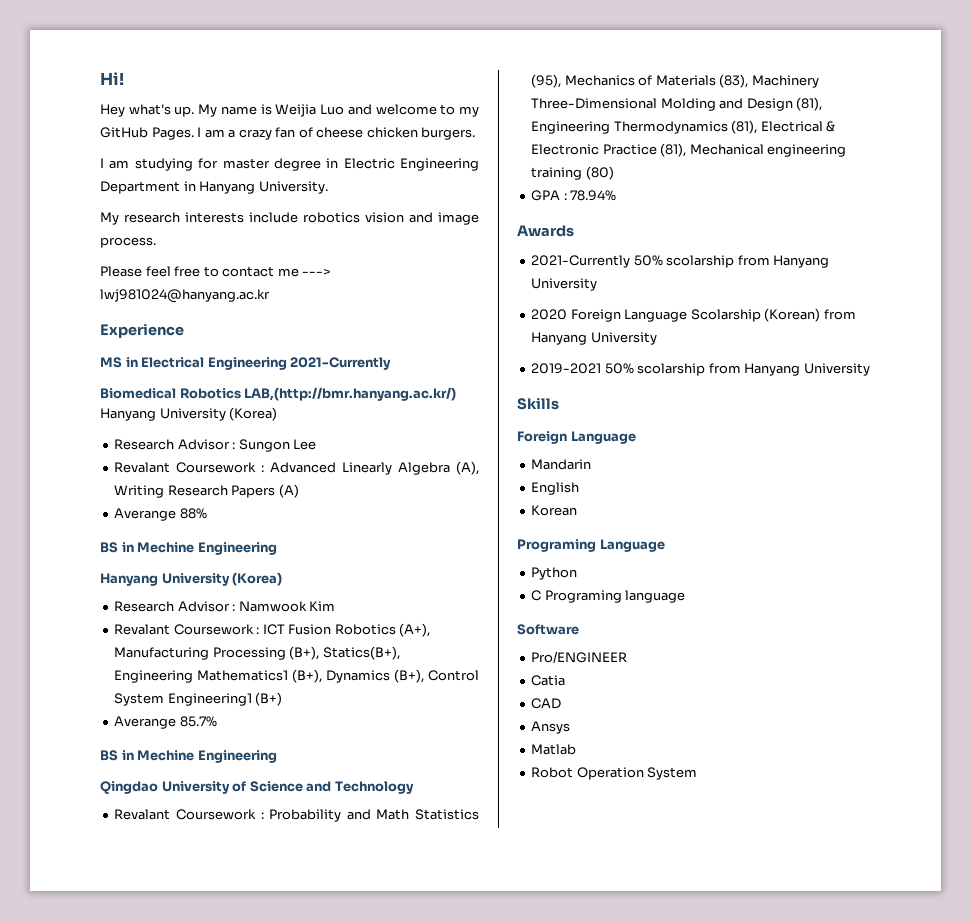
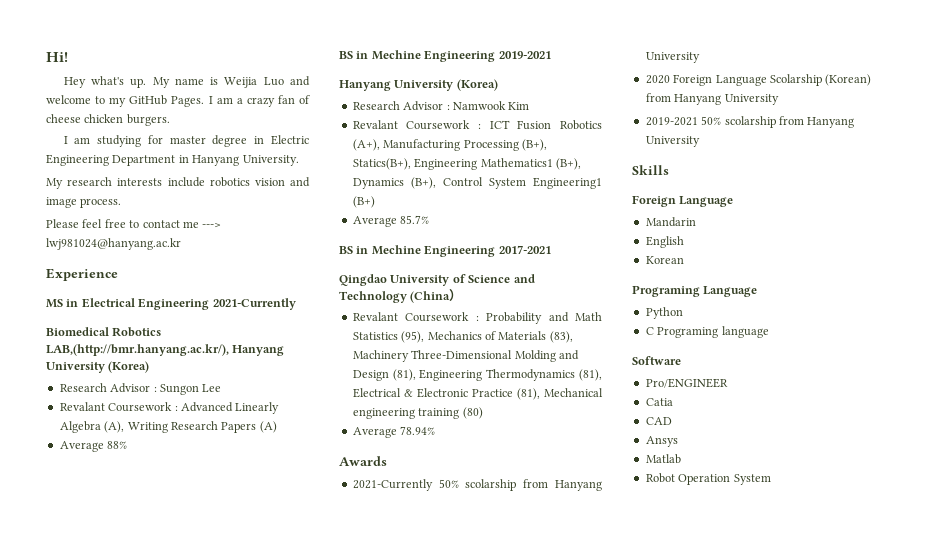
- Biomedical Robotics LAB,(http://bmr.hanyang.ac.kr/)
- Hanyang University (Korea)
+ Biomedical Robotics LAB,(http://bmr.hanyang.ac.kr/), Hanyang University (Korea)
- Averange 88%
- BS in Mechine Engineering
+ Average 88%
+ BS in Mechine Engineering 2019-2021
- Averange 85.7%
- BS in Mechine Engineering
+ Average 85.7%
+ BS in Mechine Engineering 2017-2021
- Qingdao University of Science and Technology
+ Qingdao University of Science and Technology (China）
- GPA : 78.94%
+ Average 78.94%

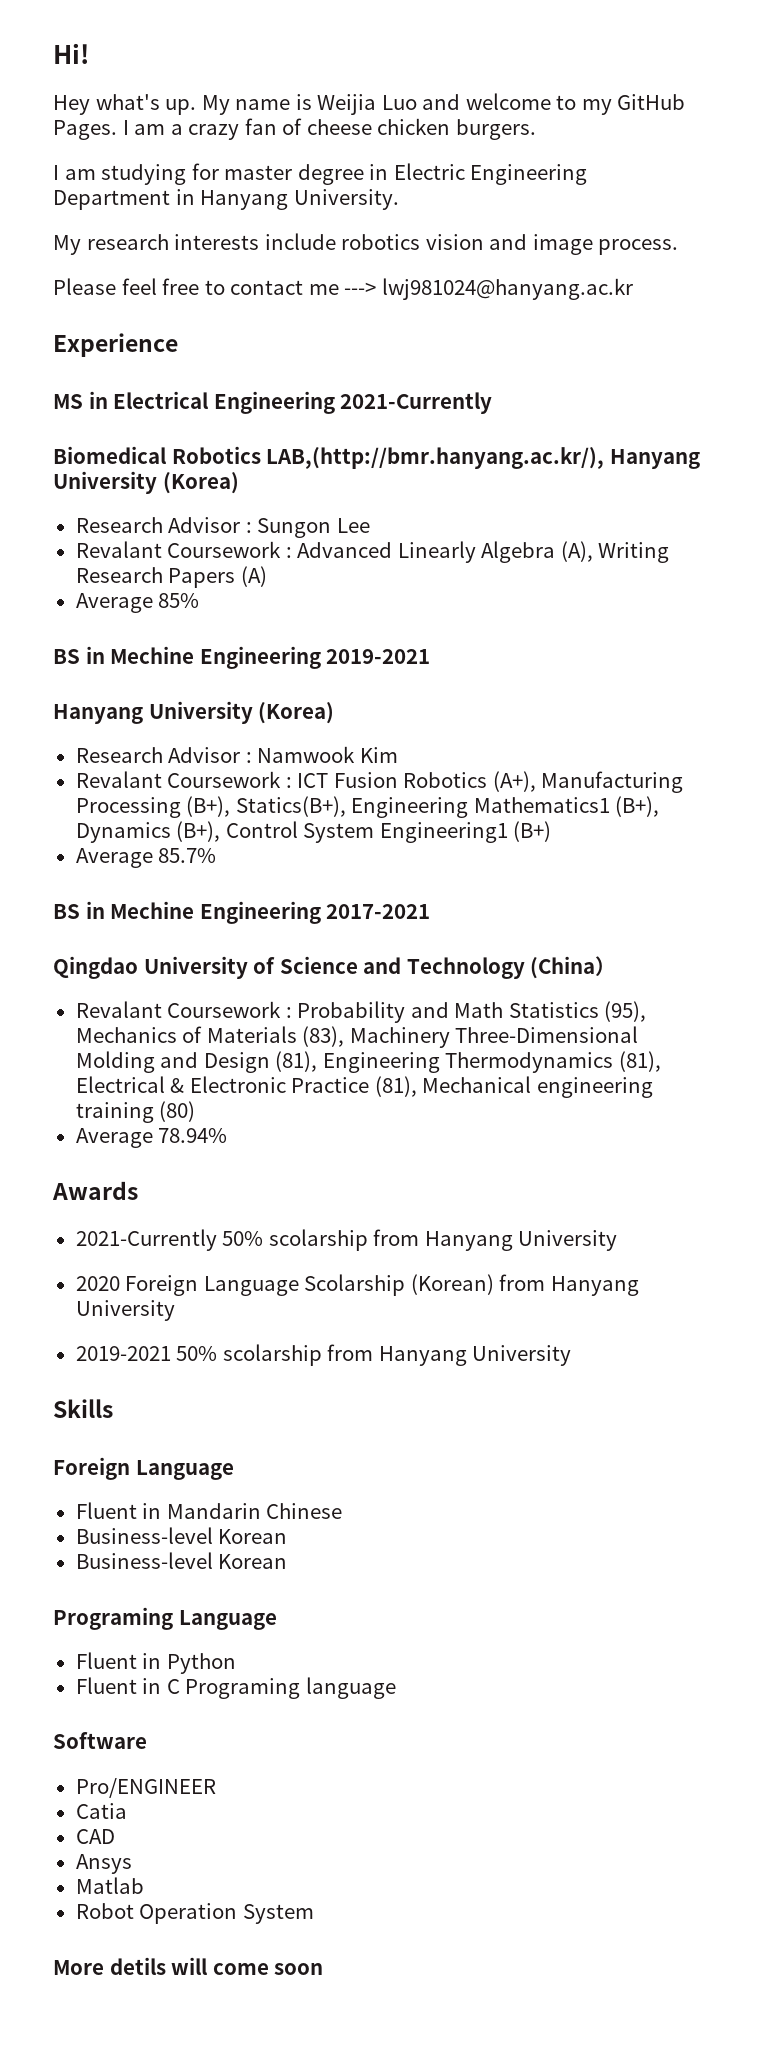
- Average 88%
+ Average 85%
- Mandarin
- English
- Korean
+ Fluent in Mandarin Chinese
+ Business-level Korean
+ Business-level Korean
- Python
+ Fluent in Python
- C Programing language
+ Fluent in C Programing language
+ More detils will come soon

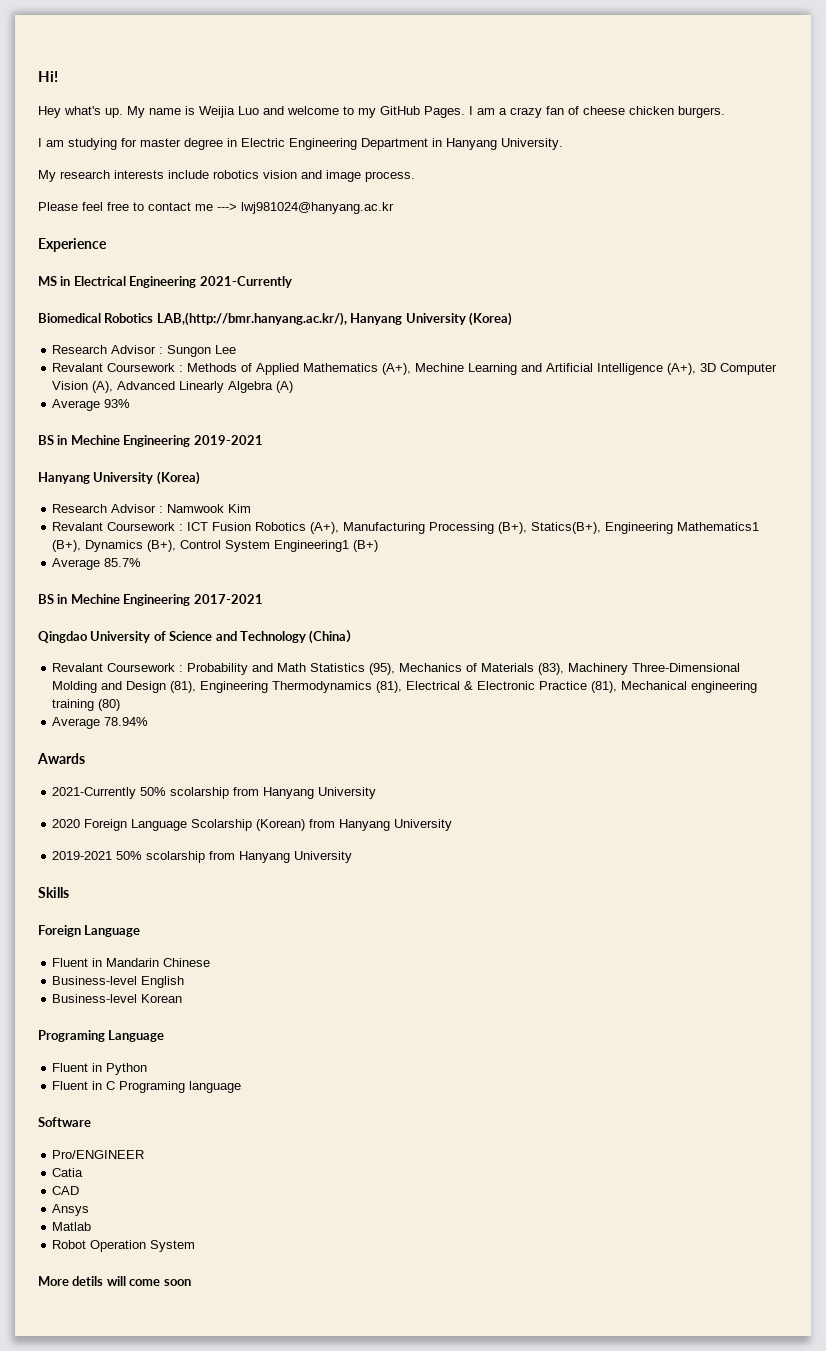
- Revalant Coursework : Advanced Linearly Algebra (A), Writing Research Papers (A)
+ Revalant Coursework : Methods of Applied Mathematics (A+), Mechine Learning and Artificial Intelligence (A+), 3D Computer Vision (A), Advanced Linearly Algebra (A)
- Average 85%
+ Average 93%
  Fluent in Mandarin Chinese
- Business-level Korean
+ Business-level English

